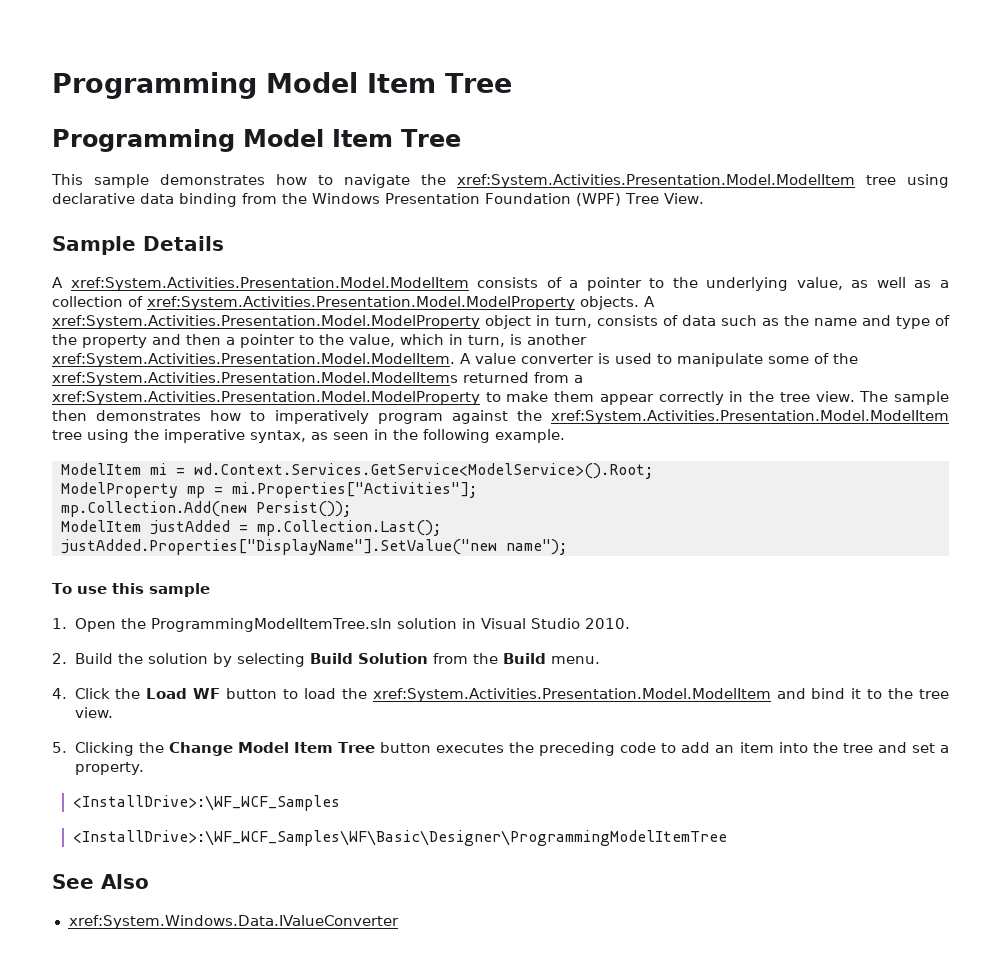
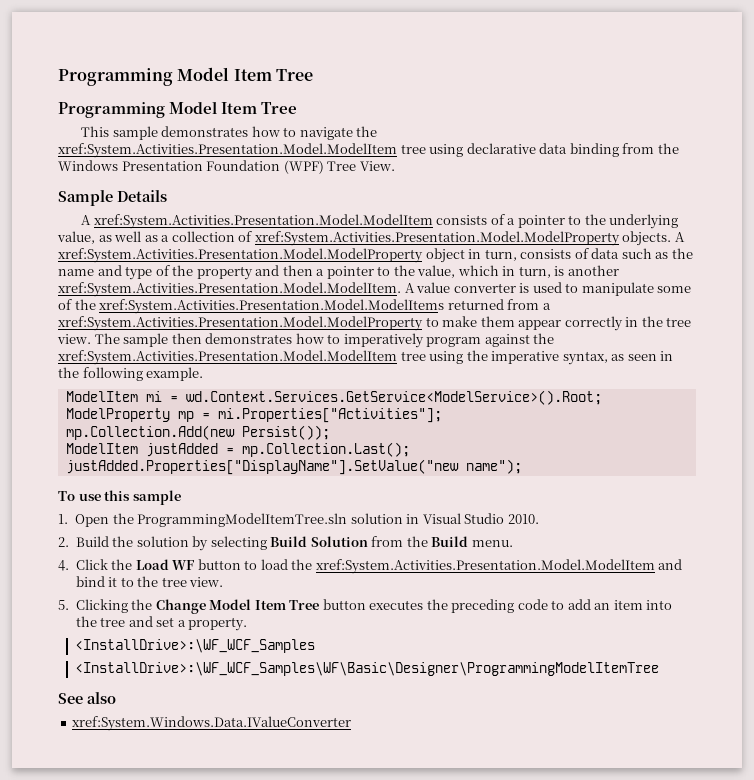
- See Also
+ See also

